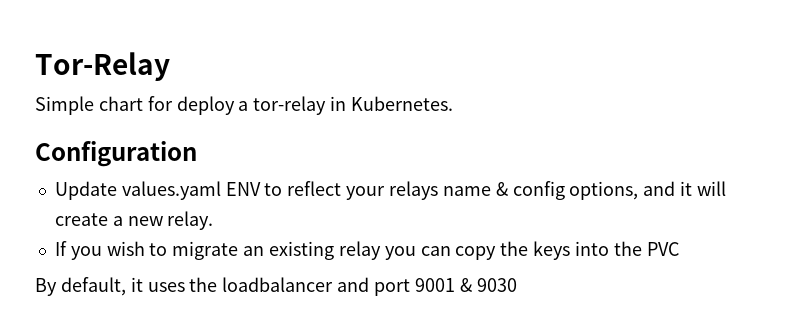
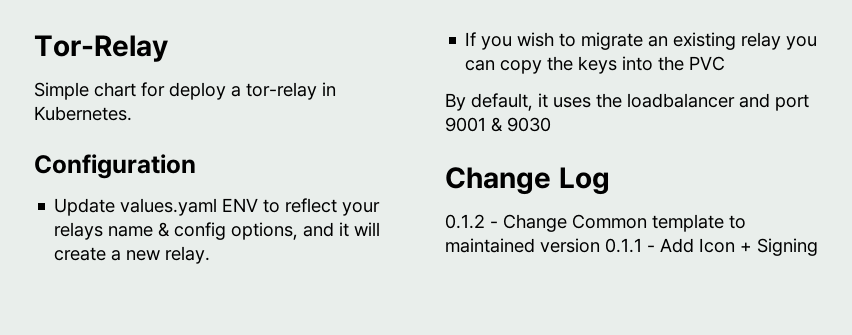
+ Change Log
+ 0.1.2 - Change Common template to maintained version 0.1.1 - Add Icon + Signing

